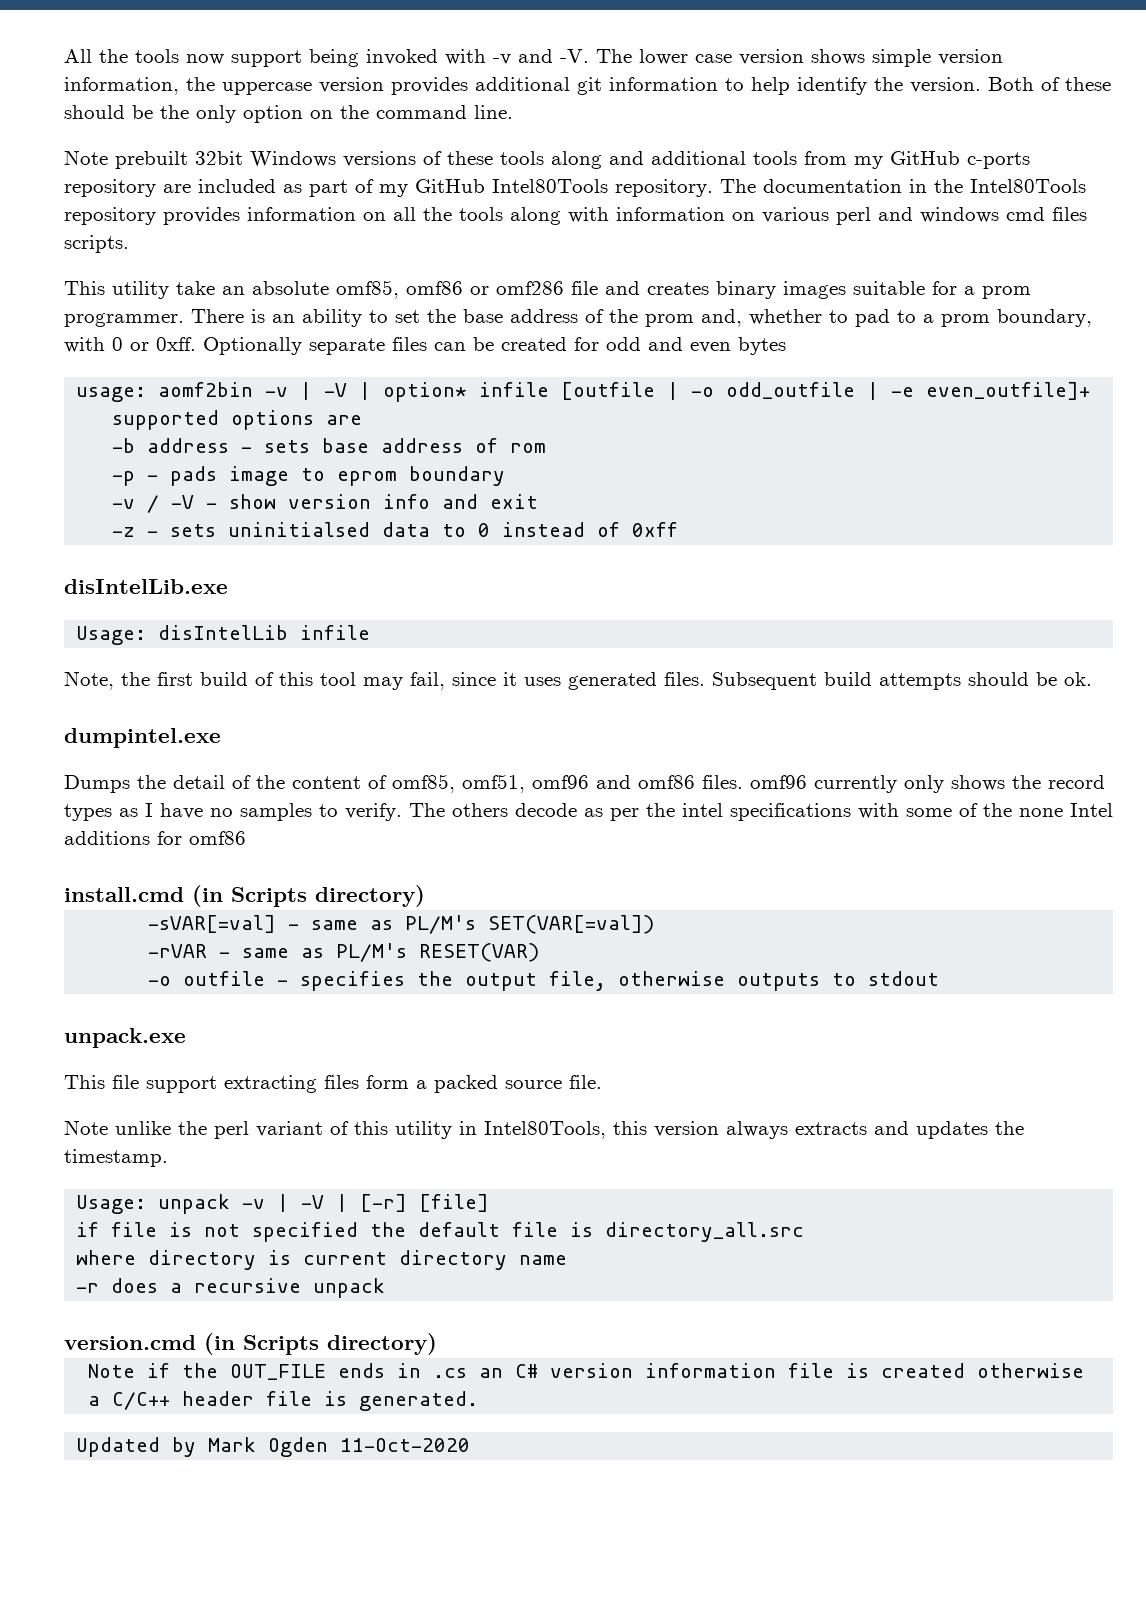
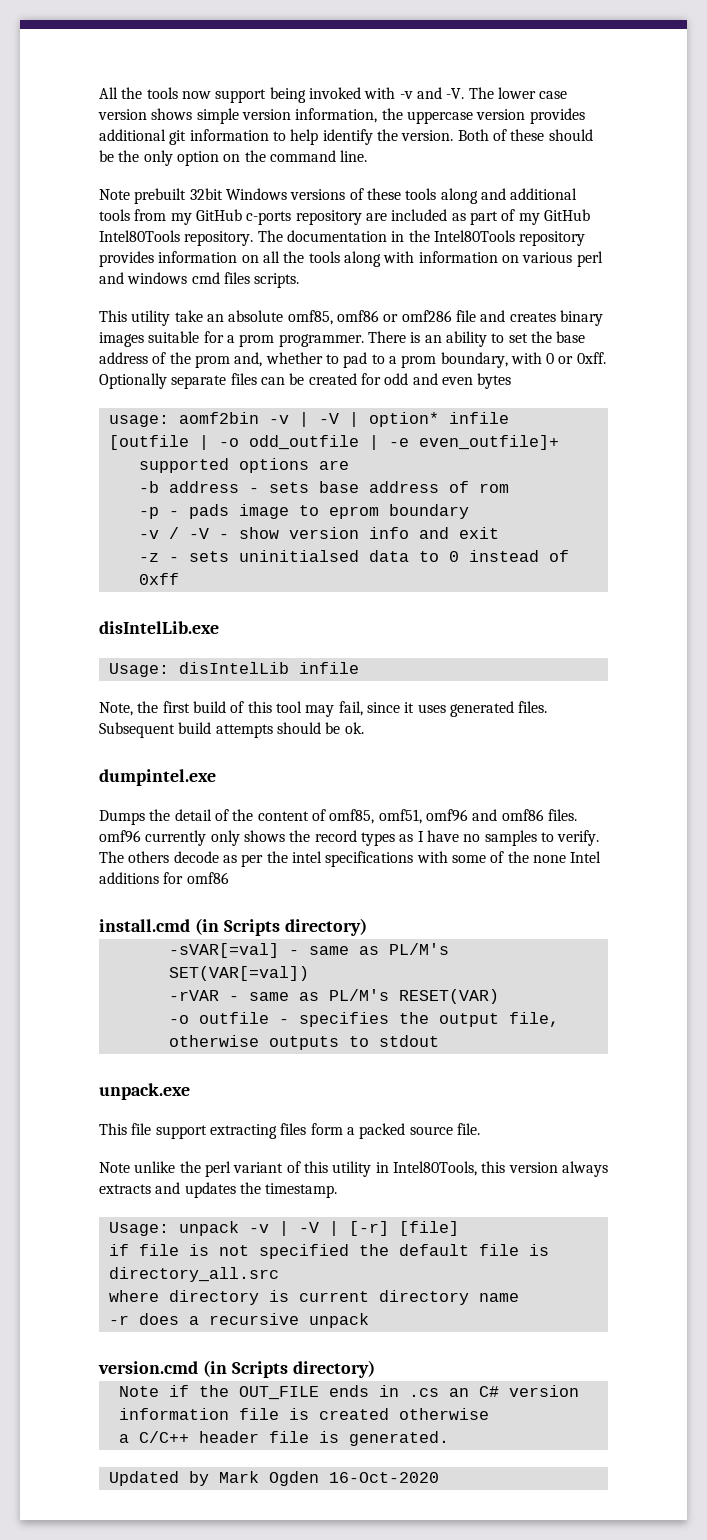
- Updated by Mark Ogden 11-Oct-2020
+ Updated by Mark Ogden 16-Oct-2020

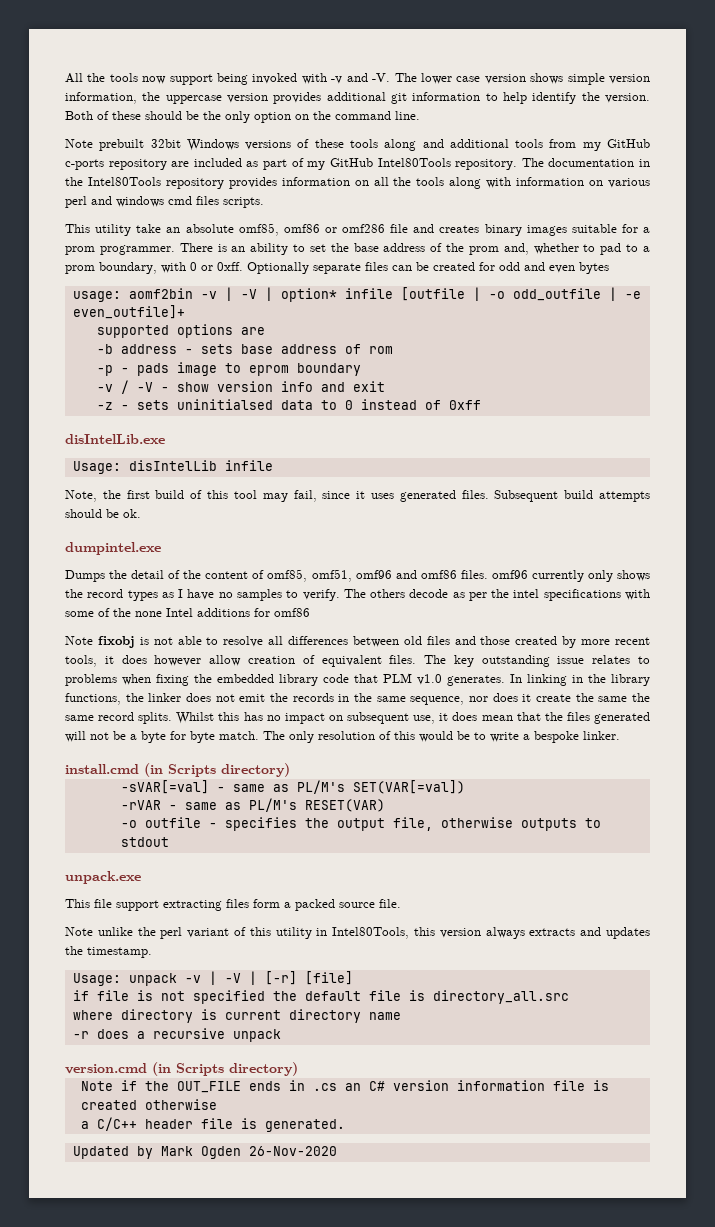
+ Note fixobj is not able to resolve all differences between old files and those created by more recent tools, it does however allow creation of equivalent files. The key outstanding issue relates to problems when fixing the embedded library code that PLM v1.0 generates. In linking in the library functions, the linker does not emit the records in the same sequence, nor does it create the same the same record splits. Whilst this has no impact on subsequent use, it does mean that the files generated will not be a byte for byte match. The only resolution of this would be to write a bespoke linker.
- Updated by Mark Ogden 16-Oct-2020
+ Updated by Mark Ogden 26-Nov-2020

